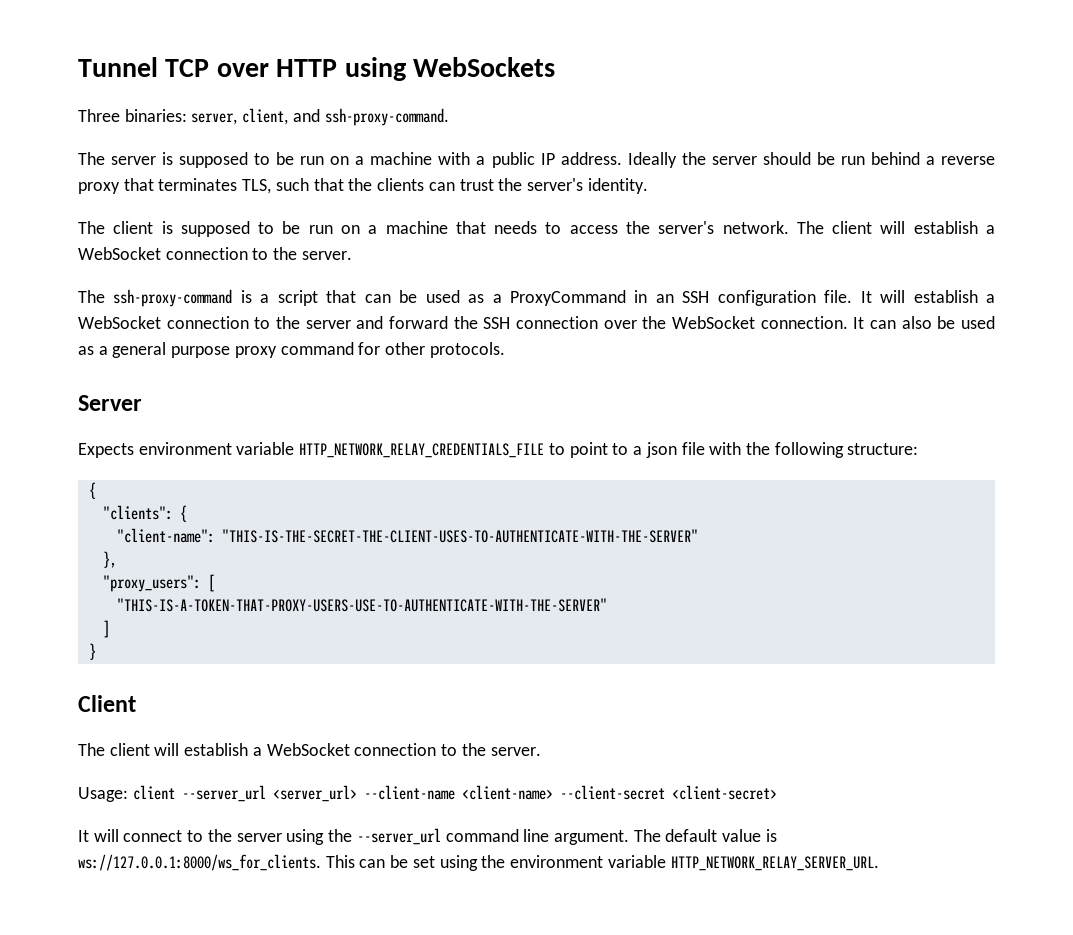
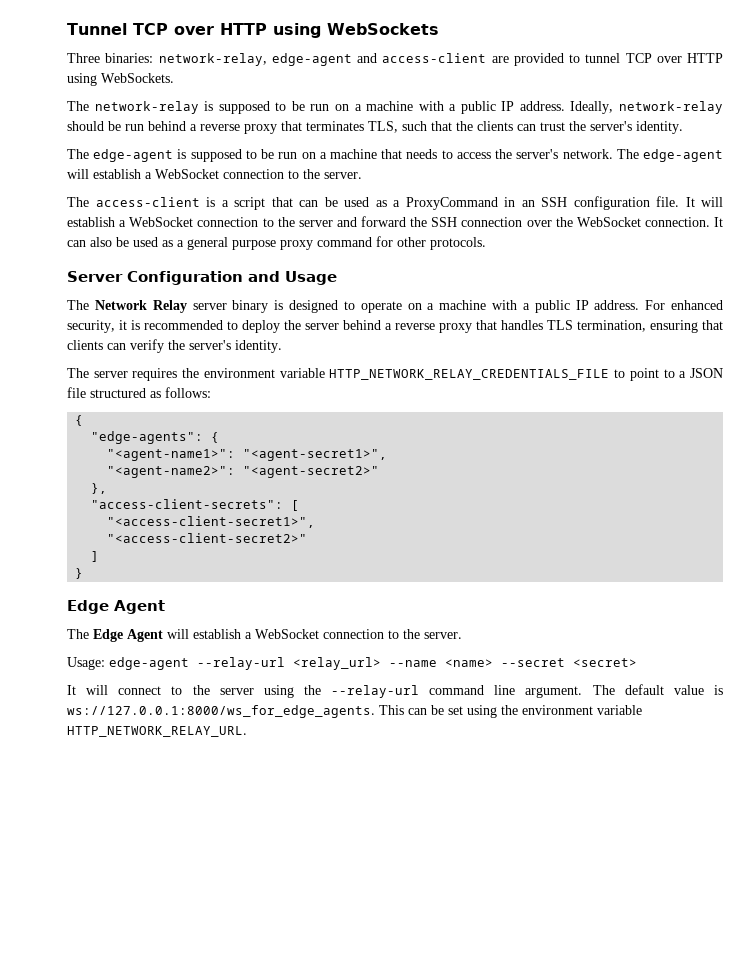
- Three binaries: server, client, and ssh-proxy-command.
- The server is supposed to be run on a machine with a public IP address.
+ Three binaries: network-relay, edge-agent and access-client are provided to tunnel TCP over HTTP using WebSockets.
+ The network-relay is supposed to be run on a machine with a public IP address.
- Ideally the server should be run behind a reverse proxy that terminates TLS, such that the clients can trust the server's identity.
+ Ideally, network-relay should be run behind a reverse proxy that terminates TLS, such that the clients can trust the server's identity.
- The client is supposed to be run on a machine that needs to access the server's network. The client will establish a WebSocket connection to the server.
+ The edge-agent is supposed to be run on a machine that needs to access the server's network. The edge-agent will establish a WebSocket connection to the server.
- The ssh-proxy-command is a script that can be used as a ProxyCommand in an SSH configuration file.
+ The access-client is a script that can be used as a ProxyCommand in an SSH configuration file.
- Server
- Expects environment variable HTTP_NETWORK_RELAY_CREDENTIALS_FILE to point to a json file with the following structure:
+ Server Configuration and Usage
+ The Network Relay server binary is designed to operate on a machine with a public IP address. For enhanced security, it is recommended to deploy the server behind a reverse proxy that handles TLS termination, ensuring that clients can verify the server's identity.
+ The server requires the environment variable HTTP_NETWORK_RELAY_CREDENTIALS_FILE to point to a JSON file structured as follows:
  {
- "clients": {
- "client-name": "THIS-IS-THE-SECRET-THE-CLIENT-USES-TO-AUTHENTICATE-WITH-THE-SERVER"
+ "edge-agents": {
+ "<agent-name1>": "<agent-secret1>",
+ "<agent-name2>": "<agent-secret2>"
- "proxy_users": [
+ "access-client-secrets": [
- "THIS-IS-A-TOKEN-THAT-PROXY-USERS-USE-TO-AUTHENTICATE-WITH-THE-SERVER"
+ "<access-client-secret1>",
+ "<access-client-secret2>"
  }
- Client
- The client will establish a WebSocket connection to the server.
+ Edge Agent
+ The Edge Agent will establish a WebSocket connection to the server.
- Usage: client --server_url <server_url> --client-name <client-name> --client-secret <client-secret>
+ Usage: edge-agent --relay-url <relay_url> --name <name> --secret <secret>
- It will connect to the server using the --server_url command line argument.
+ It will connect to the server using the --relay-url command line argument.
- The default value is ws://127.0.0.1:8000/ws_for_clients. This can be set using the environment variable HTTP_NETWORK_RELAY_SERVER_URL.
+ The default value is ws://127.0.0.1:8000/ws_for_edge_agents. This can be set using the environment variable HTTP_NETWORK_RELAY_URL.

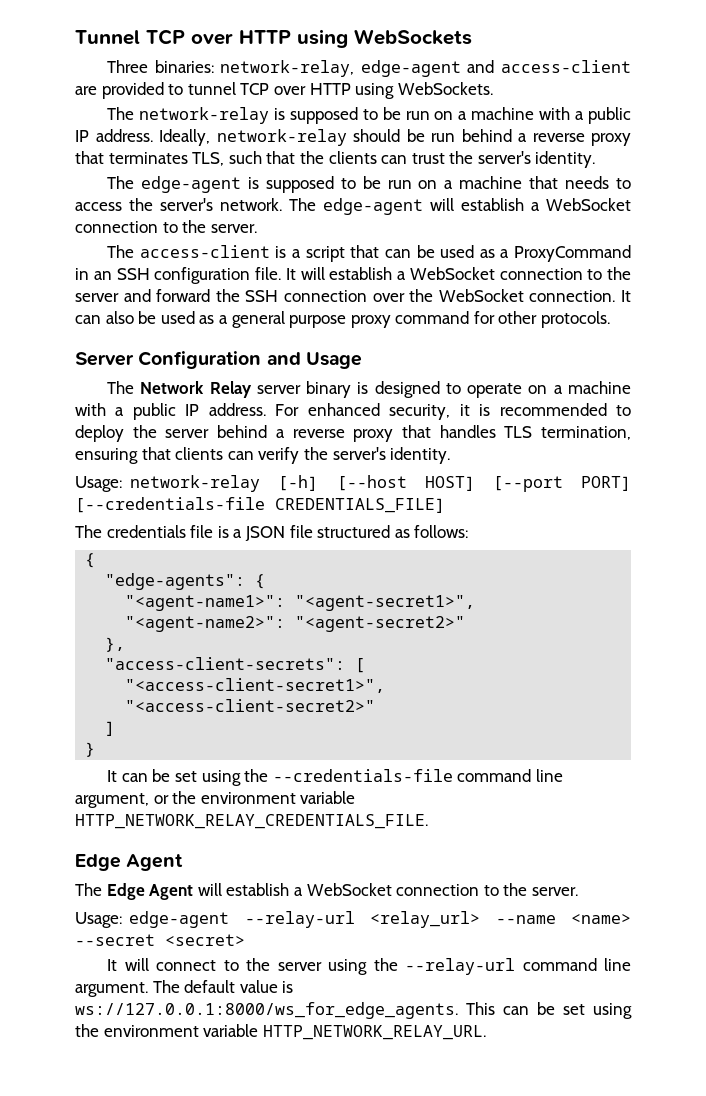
- The server requires the environment variable HTTP_NETWORK_RELAY_CREDENTIALS_FILE to point to a JSON file structured as follows:
+ Usage: network-relay [-h] [--host HOST] [--port PORT] [--credentials-file CREDENTIALS_FILE]
+ The credentials file is a JSON file structured as follows:
+ It can be set using the --credentials-file command line argument, or the environment variable HTTP_NETWORK_RELAY_CREDENTIALS_FILE.

